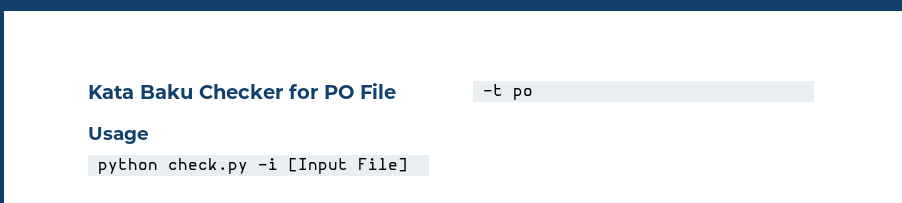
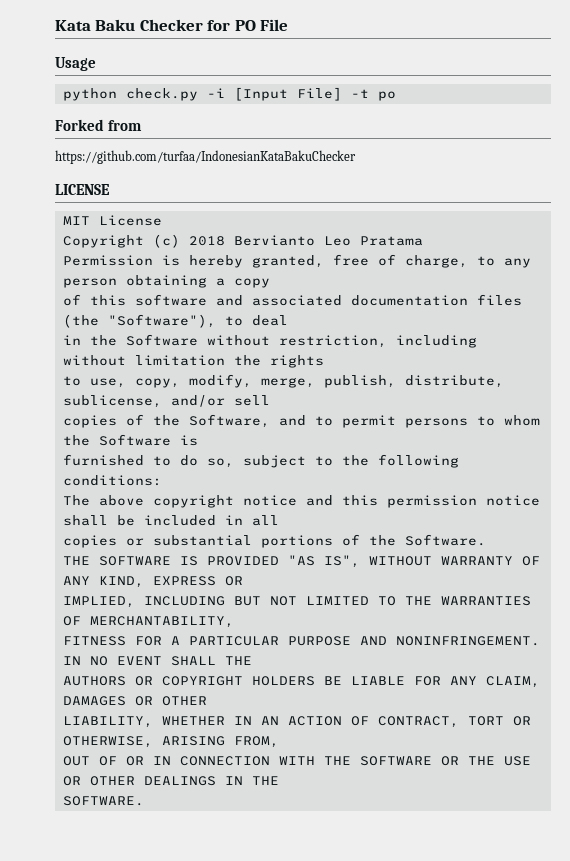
+ Forked from
+ https://github.com/turfaa/IndonesianKataBakuChecker
+ LICENSE
+ MIT License
+ Copyright (c) 2018 Bervianto Leo Pratama
+ Permission is hereby granted, free of charge, to any person obtaining a copy
+ of this software and associated documentation files (the "Software"), to deal
+ in the Software without restriction, including without limitation the rights
+ to use, copy, modify, merge, publish, distribute, sublicense, and/or sell
+ copies of the Software, and to permit persons to whom the Software is
+ furnished to do so, subject to the following conditions:
+ The above copyright notice and this permission notice shall be included in all
+ copies or substantial portions of the Software.
+ THE SOFTWARE IS PROVIDED "AS IS", WITHOUT WARRANTY OF ANY KIND, EXPRESS OR
+ IMPLIED, INCLUDING BUT NOT LIMITED TO THE WARRANTIES OF MERCHANTABILITY,
+ FITNESS FOR A PARTICULAR PURPOSE AND NONINFRINGEMENT. IN NO EVENT SHALL THE
+ AUTHORS OR COPYRIGHT HOLDERS BE LIABLE FOR ANY CLAIM, DAMAGES OR OTHER
+ LIABILITY, WHETHER IN AN ACTION OF CONTRACT, TORT OR OTHERWISE, ARISING FROM,
+ OUT OF OR IN CONNECTION WITH THE SOFTWARE OR THE USE OR OTHER DEALINGS IN THE
+ SOFTWARE.

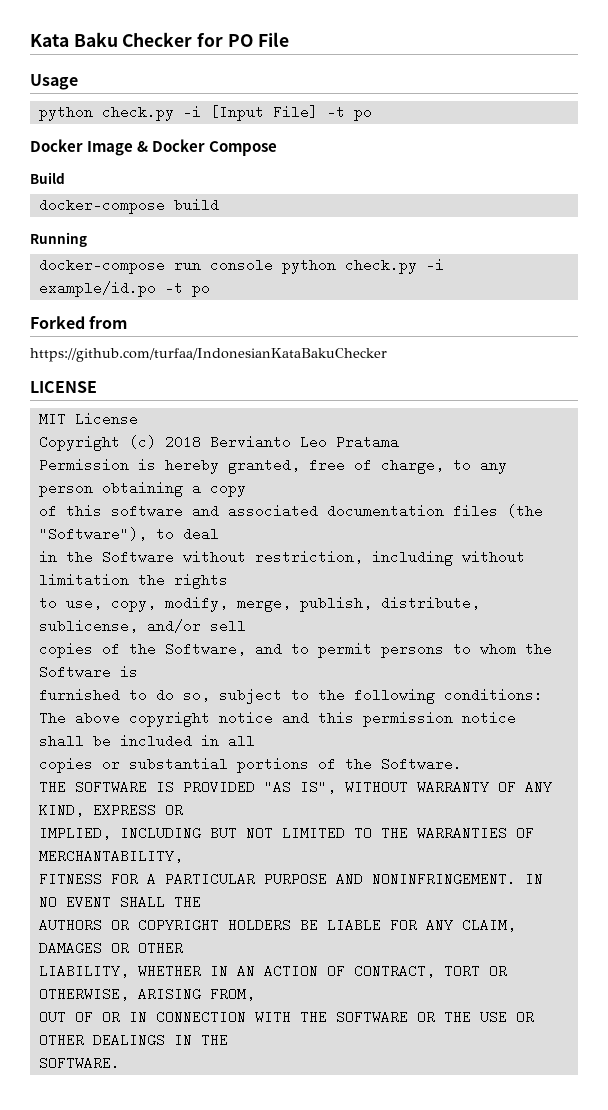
+ Docker Image & Docker Compose
+ Build
+ docker-compose build
+ Running
+ docker-compose run console python check.py -i example/id.po -t po

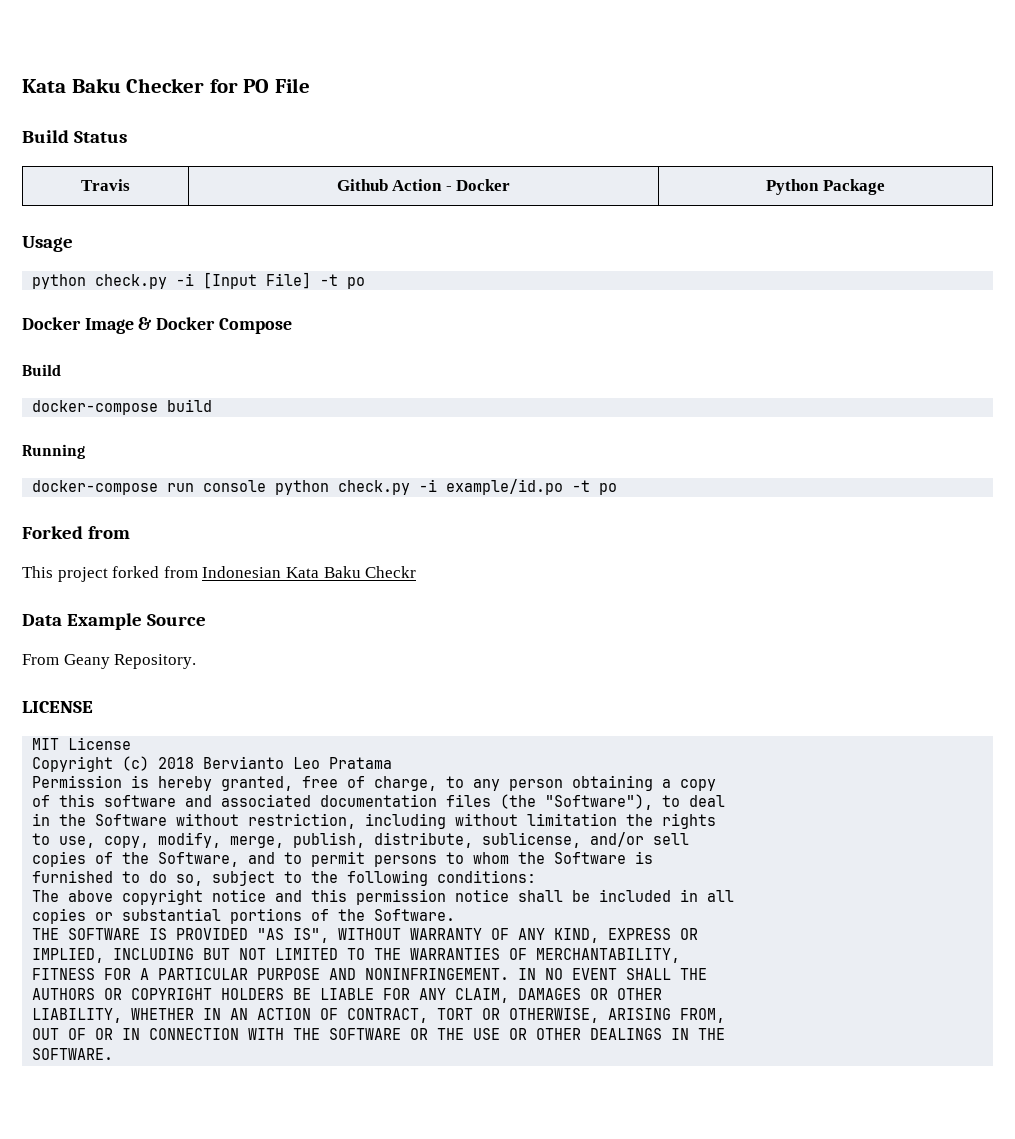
+ Build Status
+ Travis | Github Action - Docker | Python Package
- https://github.com/turfaa/IndonesianKataBakuChecker
+ This project forked from Indonesian Kata Baku Checkr
+ Data Example Source
+ From Geany Repository.

